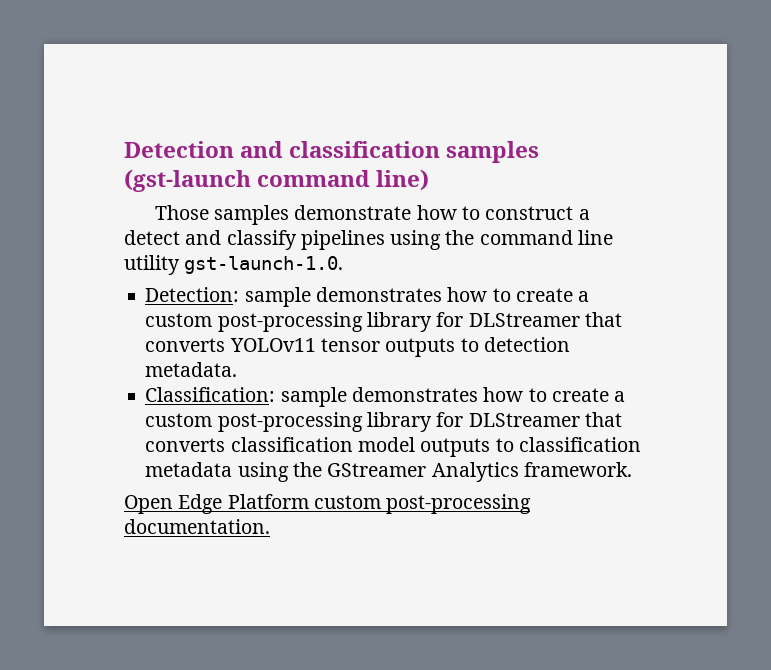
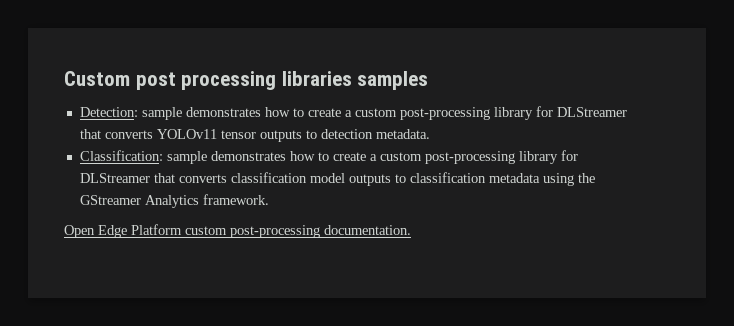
- Detection and classification samples (gst-launch command line)
- Those samples demonstrate how to construct a detect and classify pipelines using the command line utility gst-launch-1.0.
+ Custom post processing libraries samples

